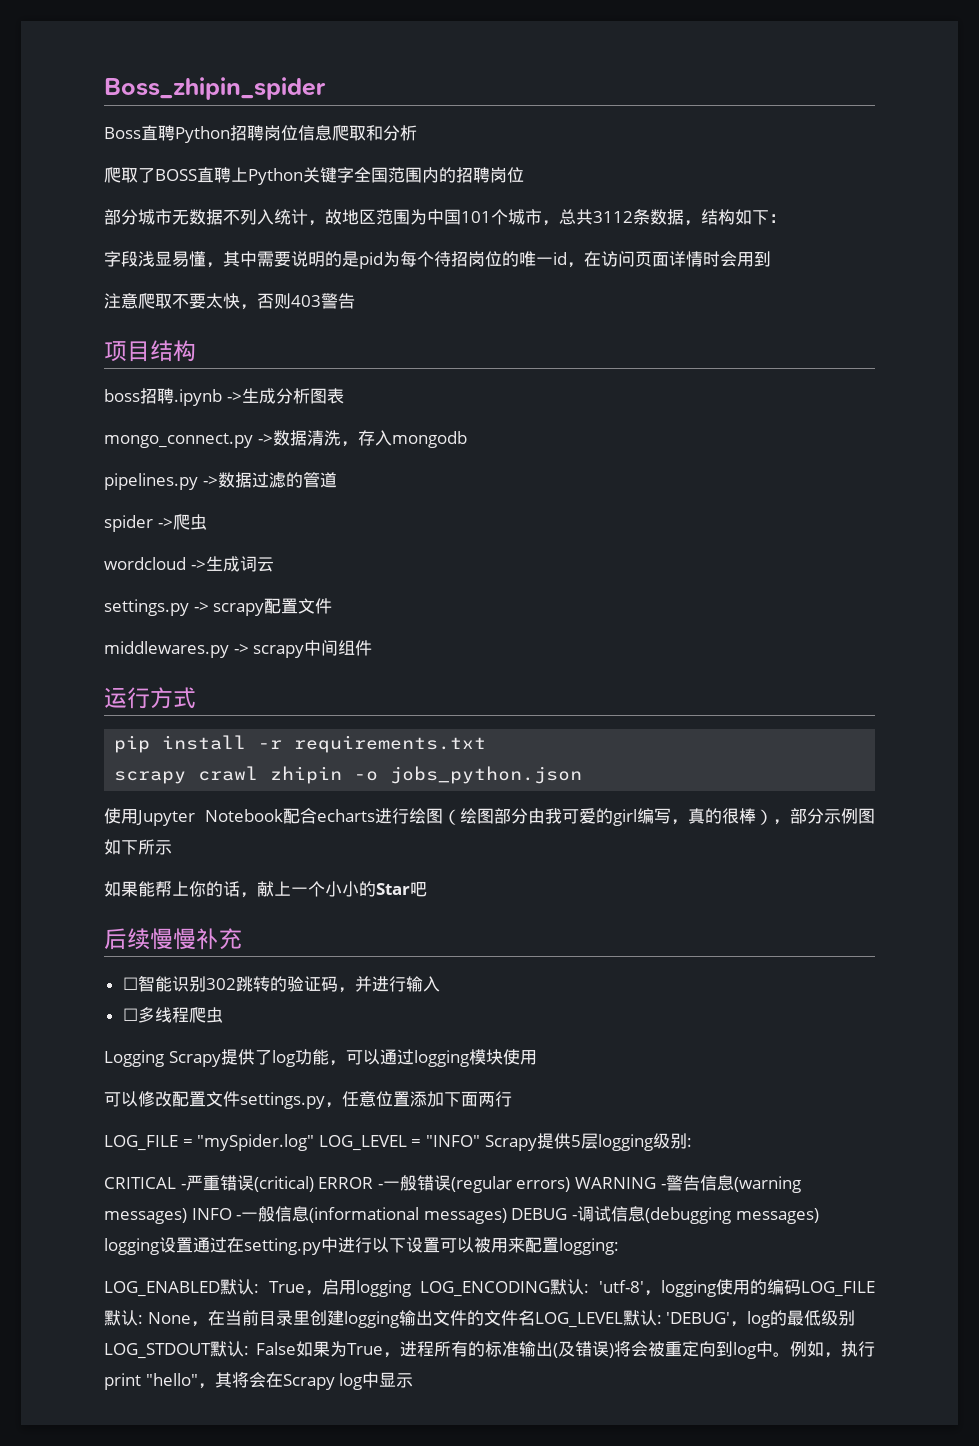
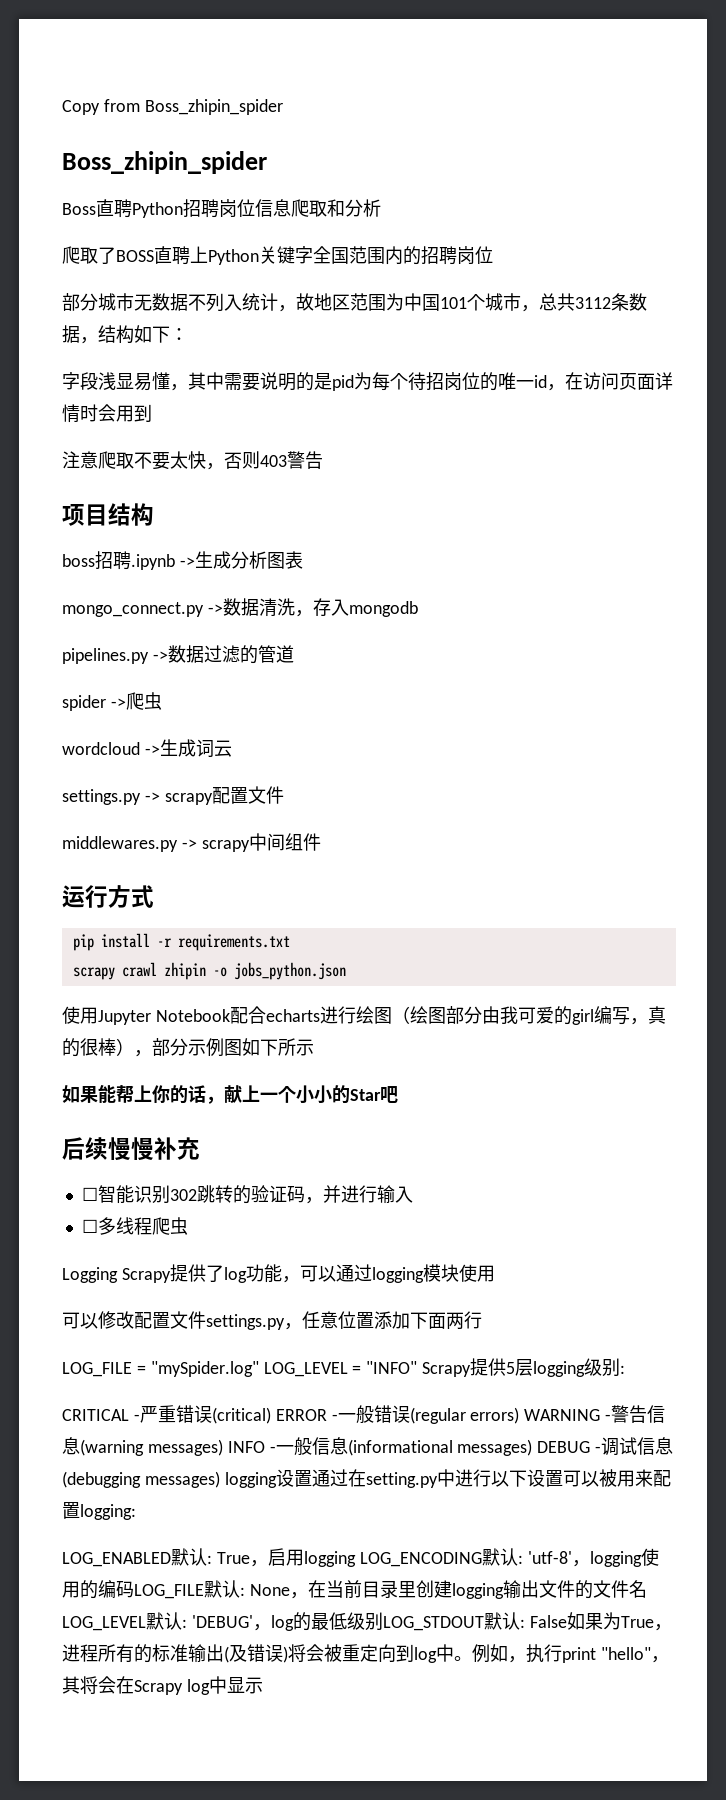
+ Copy from Boss_zhipin_spider

